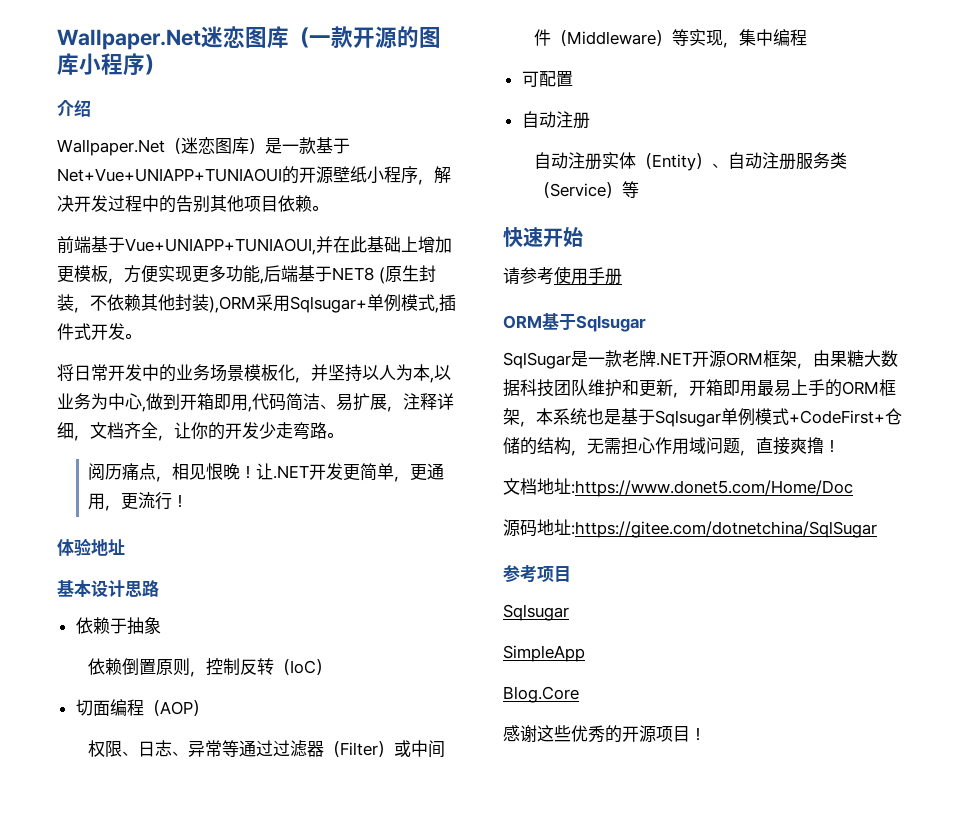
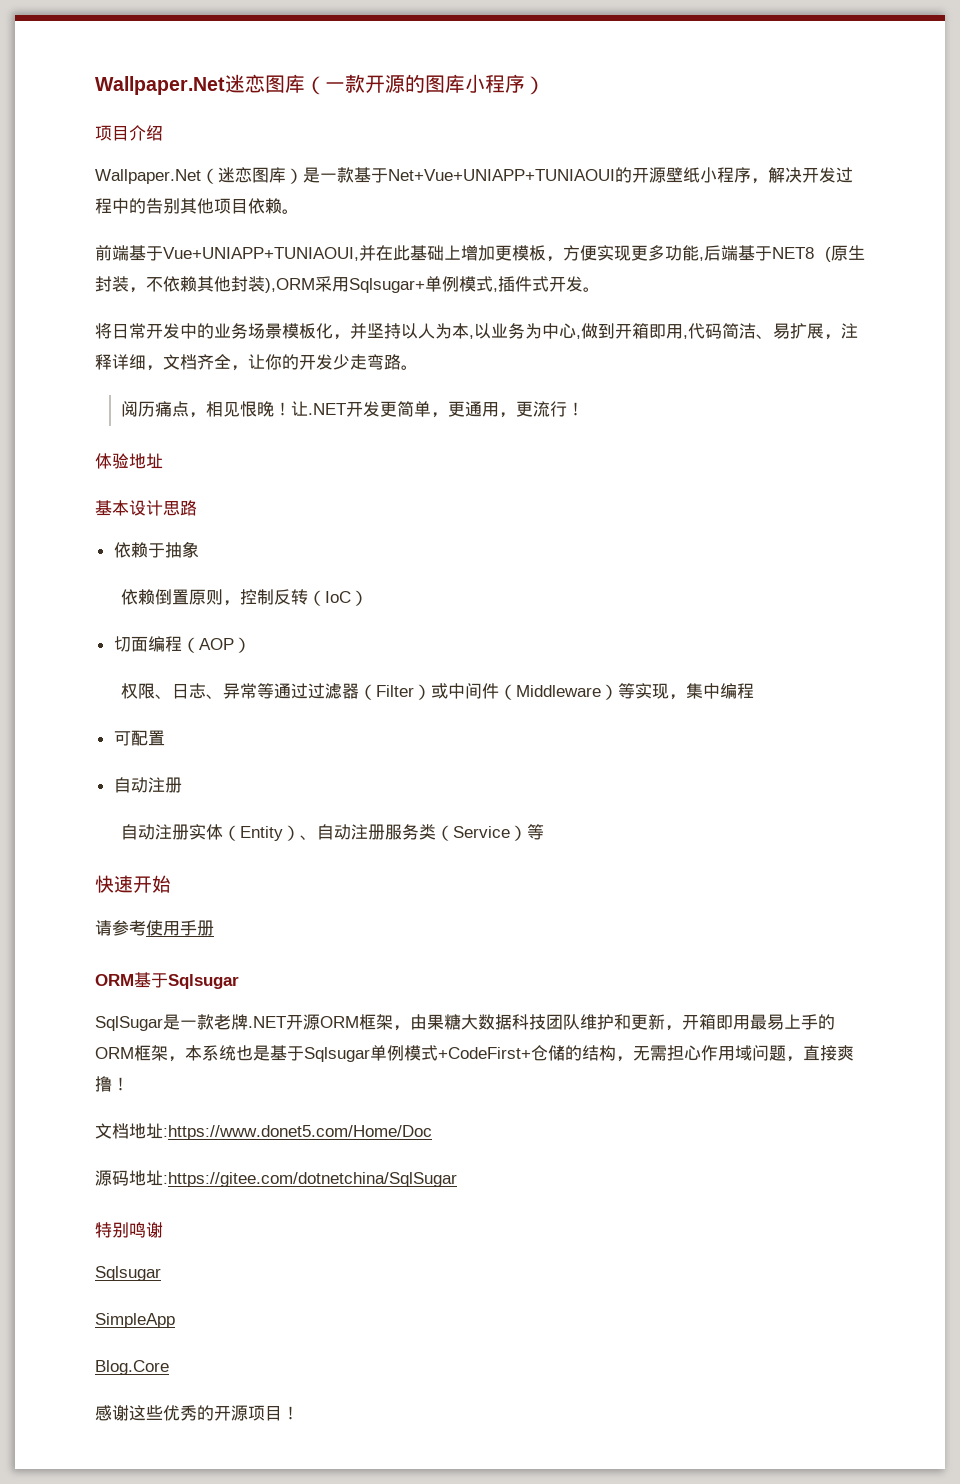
- 介绍
+ 项目介绍
- 参考项目
+ 特别鸣谢

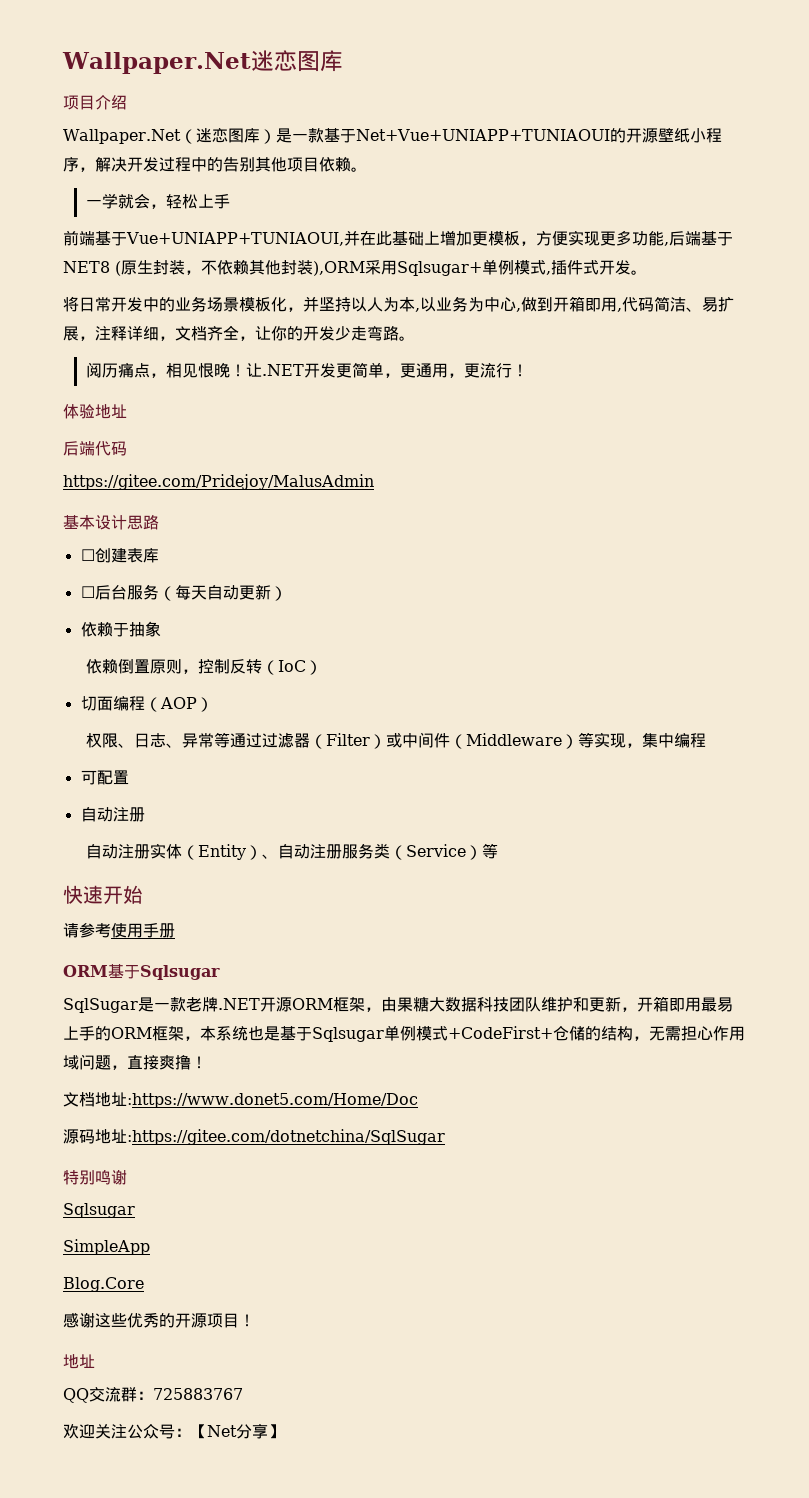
- Wallpaper.Net迷恋图库（一款开源的图库小程序）
+ Wallpaper.Net迷恋图库
+ 一学就会，轻松上手
+ 后端代码
+ https://gitee.com/Pridejoy/MalusAdmin
+ ☐创建表库
+ ☐后台服务（每天自动更新）
  感谢这些优秀的开源项目！
+ 地址
+ QQ交流群：725883767
+ 欢迎关注公众号：【Net分享】

